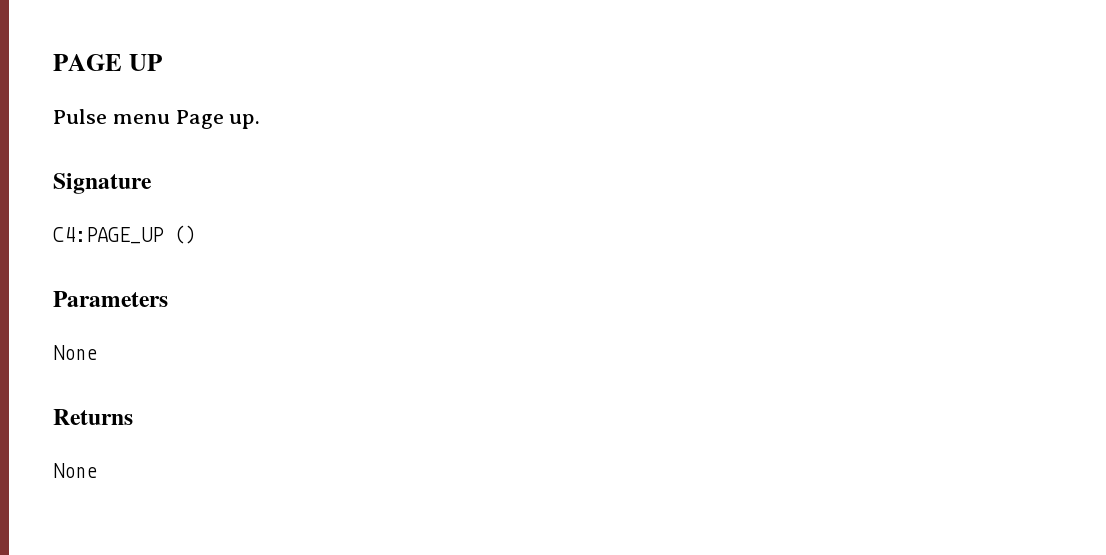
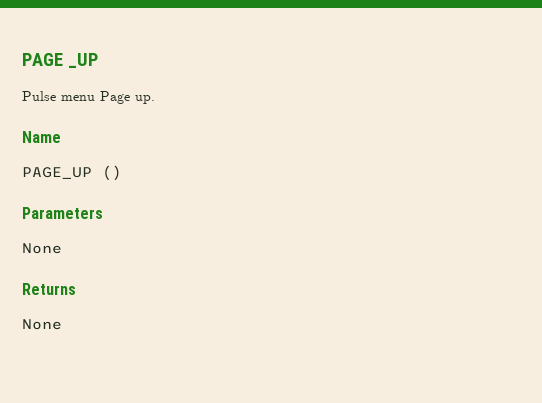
- PAGE UP
+ PAGE _UP
- Signature
- C4:PAGE_UP ()
+ Name
+ PAGE_UP ()

